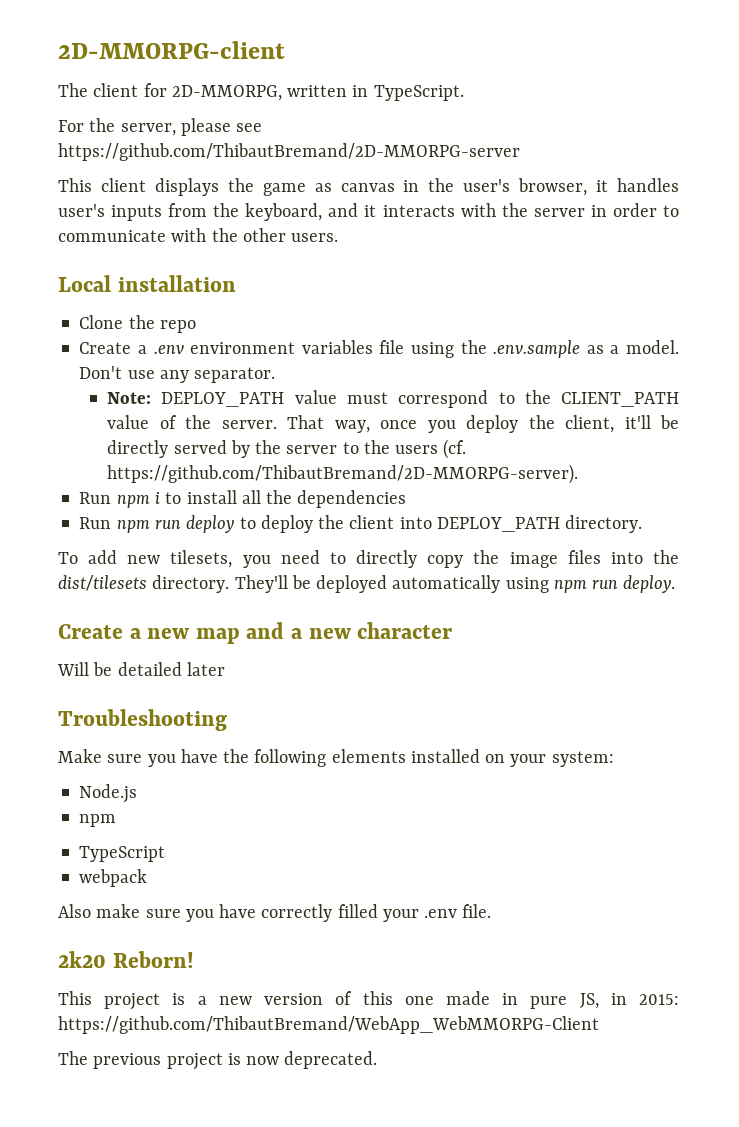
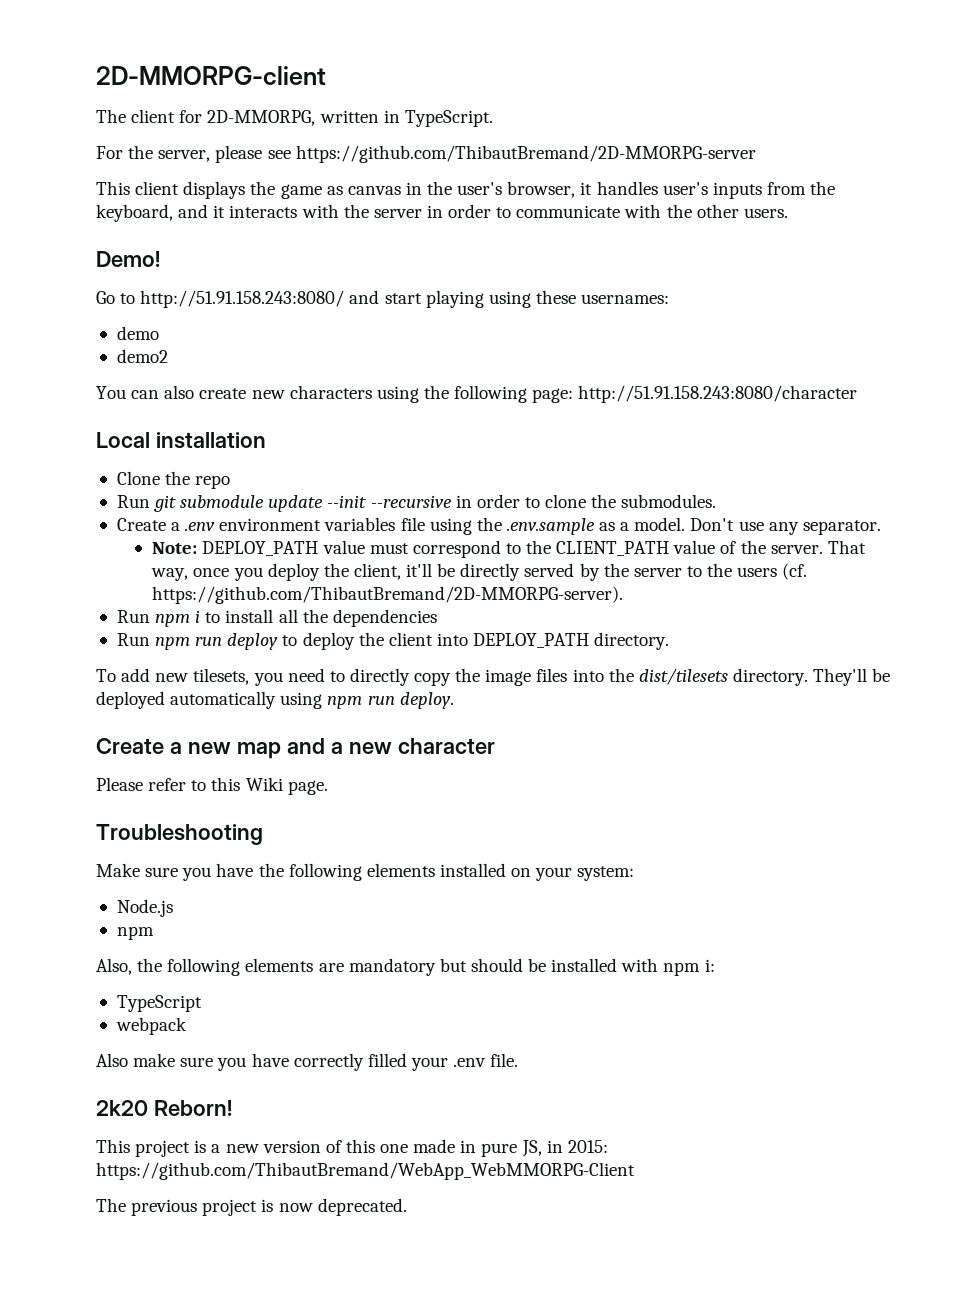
+ Demo!
+ Go to http://51.91.158.243:8080/ and start playing using these usernames:
+ demo
+ demo2
+ You can also create new characters using the following page: http://51.91.158.243:8080/character
+ Run git submodule update --init --recursive in order to clone the submodules.
- Will be detailed later
+ Please refer to this Wiki page.
+ Also, the following elements are mandatory but should be installed with npm i:

